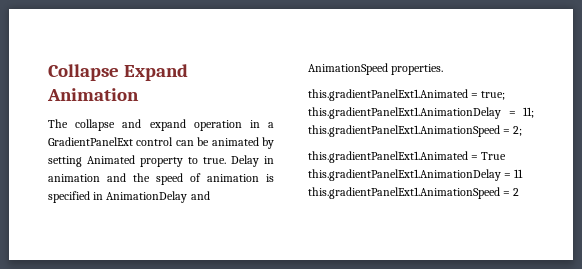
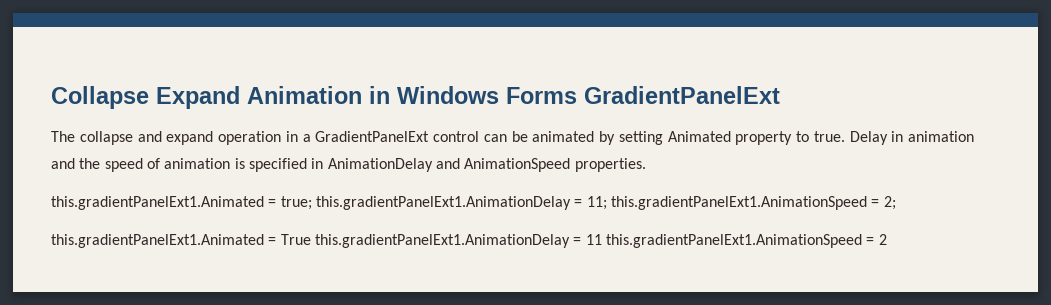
- Collapse Expand Animation
+ Collapse Expand Animation in Windows Forms GradientPanelExt

